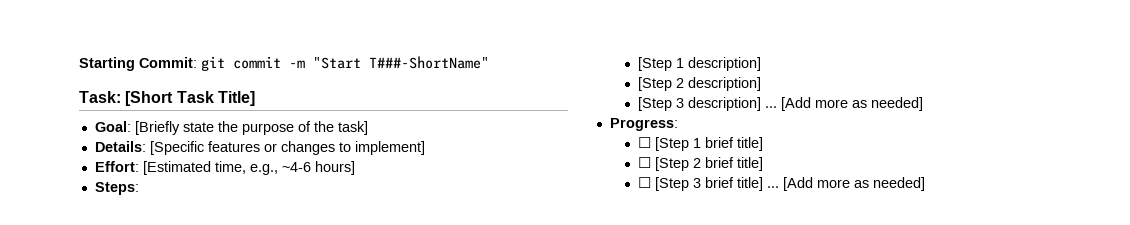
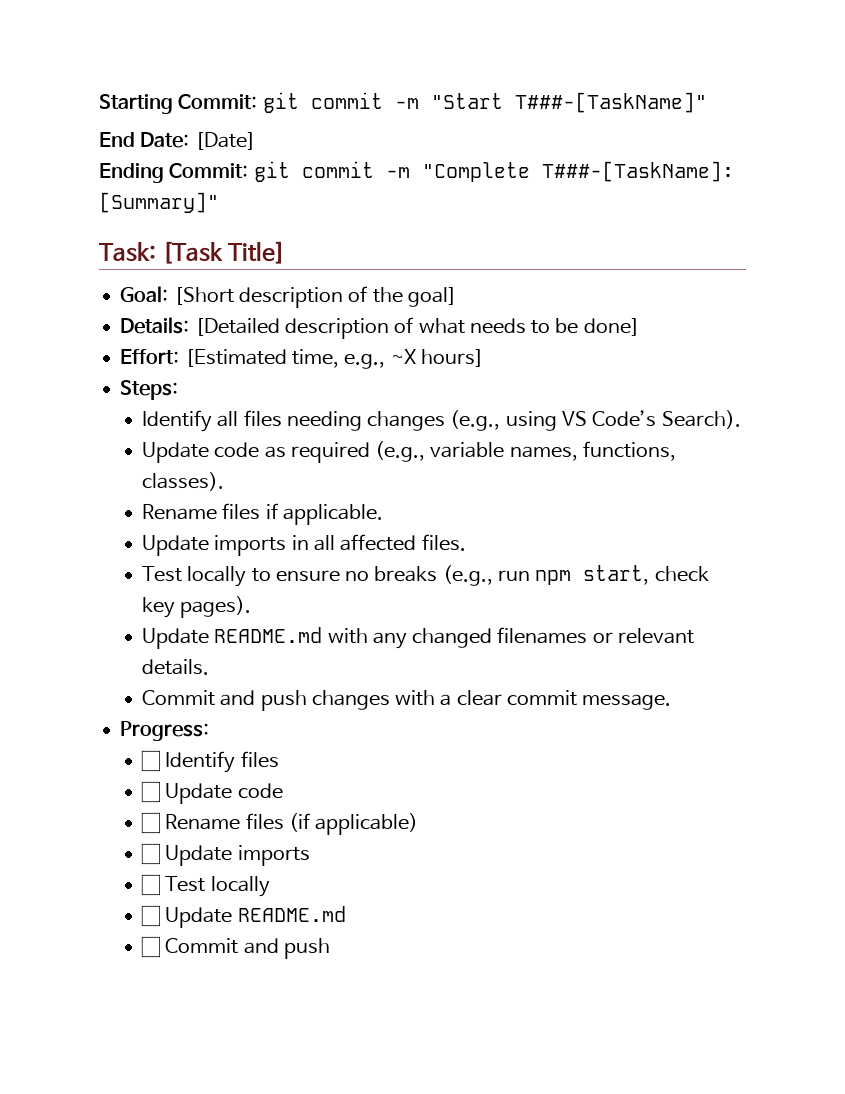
- Starting Commit: git commit -m "Start T###-ShortName"
+ Starting Commit: git commit -m "Start T###-[TaskName]"
+ End Date: [Date]
+ Ending Commit: git commit -m "Complete T###-[TaskName]: [Summary]"
- Task: [Short Task Title]
+ Task: [Task Title]
- Goal: [Briefly state the purpose of the task]
+ Goal: [Short description of the goal]
- Details: [Specific features or changes to implement]
+ Details: [Detailed description of what needs to be done]
- Effort: [Estimated time, e.g., ~4-6 hours]
+ Effort: [Estimated time, e.g., ~X hours]
- [Step 1 description]
- [Step 2 description]
- [Step 3 description] ... [Add more as needed]
+ Identify all files needing changes (e.g., using VS Code’s Search).
+ Update code as required (e.g., variable names, functions, classes).
+ Rename files if applicable.
+ Update imports in all affected files.
+ Test locally to ensure no breaks (e.g., run npm start, check key pages).
+ Update README.md with any changed filenames or relevant details.
+ Commit and push changes with a clear commit message.
  Progress:
- ☐ [Step 1 brief title]
- ☐ [Step 2 brief title]
- ☐ [Step 3 brief title] ... [Add more as needed]
+ ☐ Identify files
+ ☐ Update code
+ ☐ Rename files (if applicable)
+ ☐ Update imports
+ ☐ Test locally
+ ☐ Update README.md
+ ☐ Commit and push

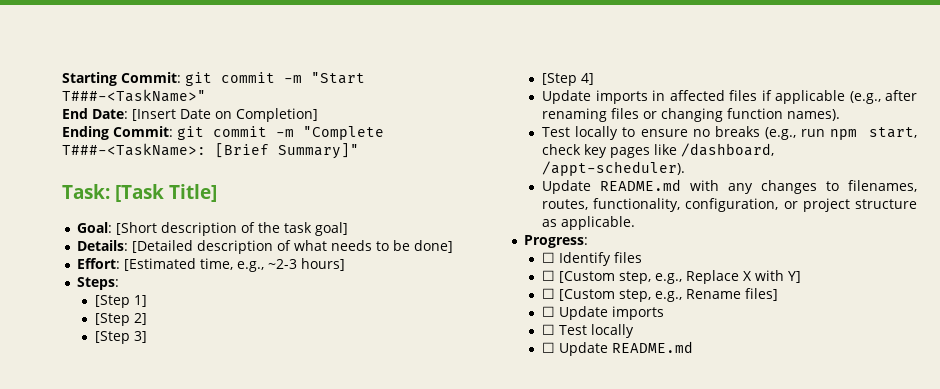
- Starting Commit: git commit -m "Start T###-[TaskName]"
+ Starting Commit: git commit -m "Start T###-<TaskName>"
- End Date: [Date]
+ End Date: [Insert Date on Completion]
- Ending Commit: git commit -m "Complete T###-[TaskName]: [Summary]"
+ Ending Commit: git commit -m "Complete T###-<TaskName>: [Brief Summary]"
- Goal: [Short description of the goal]
+ Goal: [Short description of the task goal]
- Effort: [Estimated time, e.g., ~X hours]
+ Effort: [Estimated time, e.g., ~2-3 hours]
- Identify all files needing changes (e.g., using VS Code’s Search).
- Update code as required (e.g., variable names, functions, classes).
- Rename files if applicable.
- Update imports in all affected files.
+ [Step 1]
+ [Step 2]
+ [Step 3]
+ [Step 4]
+ Update imports in affected files if applicable (e.g., after renaming files or changing function names).
- Test locally to ensure no breaks (e.g., run npm start, check key pages).
+ Test locally to ensure no breaks (e.g., run npm start, check key pages like /dashboard, /appt-scheduler).
- Update README.md with any changed filenames or relevant details.
- Commit and push changes with a clear commit message.
+ Update README.md with any changes to filenames, routes, functionality, configuration, or project structure as applicable.
- ☐ Update code
- ☐ Rename files (if applicable)
+ ☐ [Custom step, e.g., Replace X with Y]
+ ☐ [Custom step, e.g., Rename files]
- ☐ Commit and push

